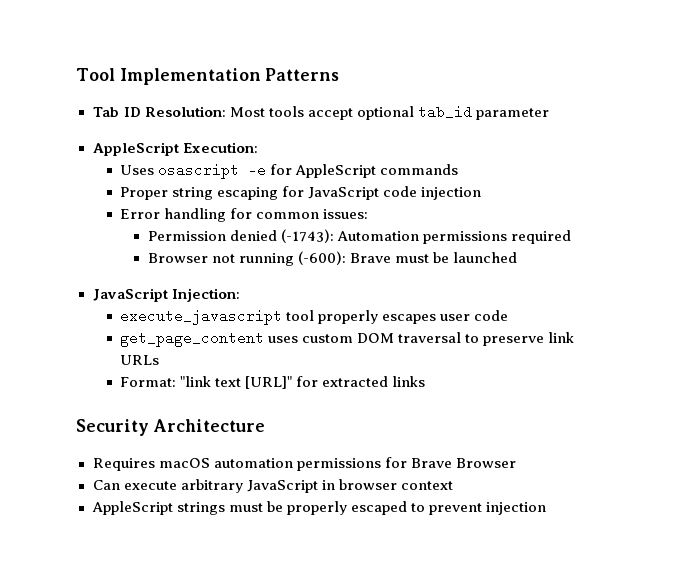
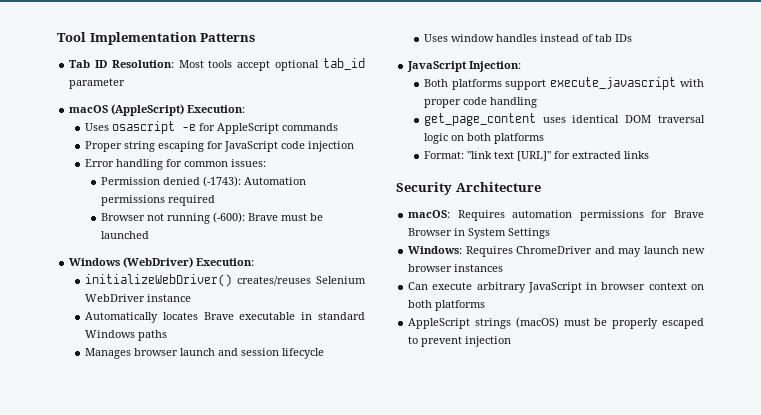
- AppleScript Execution:
+ macOS (AppleScript) Execution:
+ Windows (WebDriver) Execution:
+ initializeWebDriver() creates/reuses Selenium WebDriver instance
+ Automatically locates Brave executable in standard Windows paths
+ Manages browser launch and session lifecycle
+ Uses window handles instead of tab IDs
  JavaScript Injection:
- execute_javascript tool properly escapes user code
+ Both platforms support execute_javascript with proper code handling
- get_page_content uses custom DOM traversal to preserve link URLs
+ get_page_content uses identical DOM traversal logic on both platforms
- Requires macOS automation permissions for Brave Browser
+ macOS: Requires automation permissions for Brave Browser in System Settings
+ Windows: Requires ChromeDriver and may launch new browser instances
- Can execute arbitrary JavaScript in browser context
+ Can execute arbitrary JavaScript in browser context on both platforms
- AppleScript strings must be properly escaped to prevent injection
+ AppleScript strings (macOS) must be properly escaped to prevent injection

